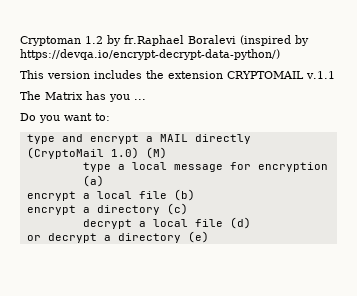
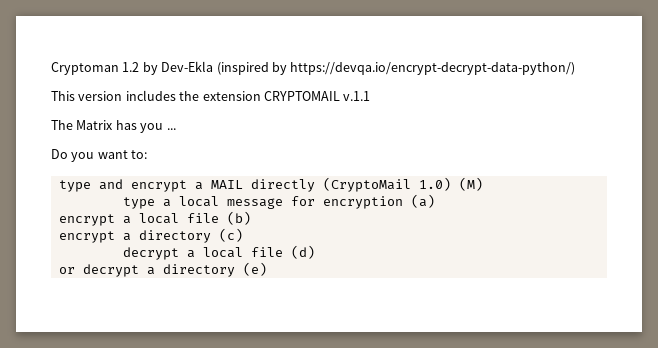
- Cryptoman 1.2 by fr.Raphael Boralevi (inspired by https://devqa.io/encrypt-decrypt-data-python/)
+ Cryptoman 1.2 by Dev-Ekla (inspired by https://devqa.io/encrypt-decrypt-data-python/)

